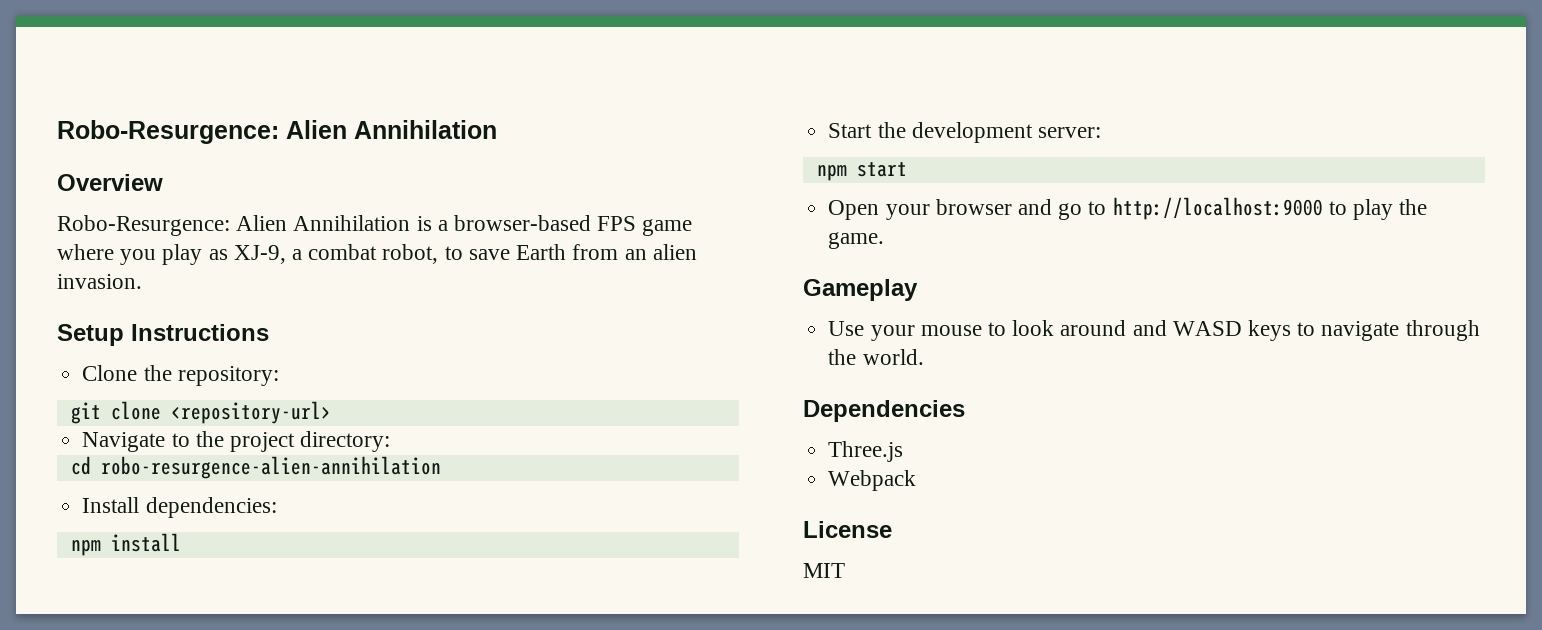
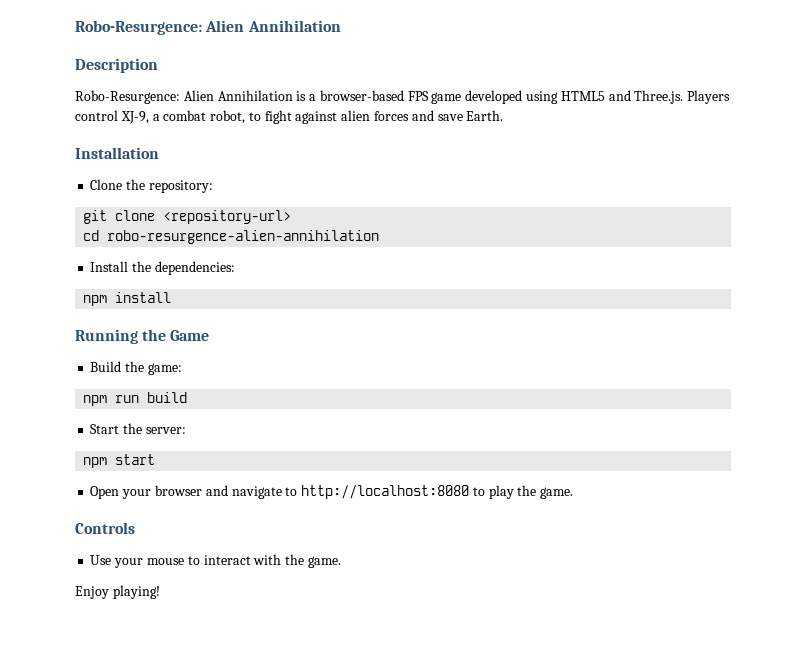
- Overview
+ Description
- Robo-Resurgence: Alien Annihilation is a browser-based FPS game where you play as XJ-9, a combat robot, to save Earth from an alien invasion.
- Setup Instructions
+ Robo-Resurgence: Alien Annihilation is a browser-based FPS game developed using HTML5 and Three.js. Players control XJ-9, a combat robot, to fight against alien forces and save Earth.
+ Installation
- Navigate to the project directory:
- Install dependencies:
+ Install the dependencies:
+ Running the Game
+ Build the game:
+ npm run build
- Start the development server:
+ Start the server:
- Open your browser and go to http://localhost:9000 to play the game.
+ Open your browser and navigate to http://localhost:8080 to play the game.
- Gameplay
+ Controls
- Use your mouse to look around and WASD keys to navigate through the world.
- Dependencies
- Three.js
- Webpack
- License
- MIT
+ Use your mouse to interact with the game.
+ Enjoy playing!

